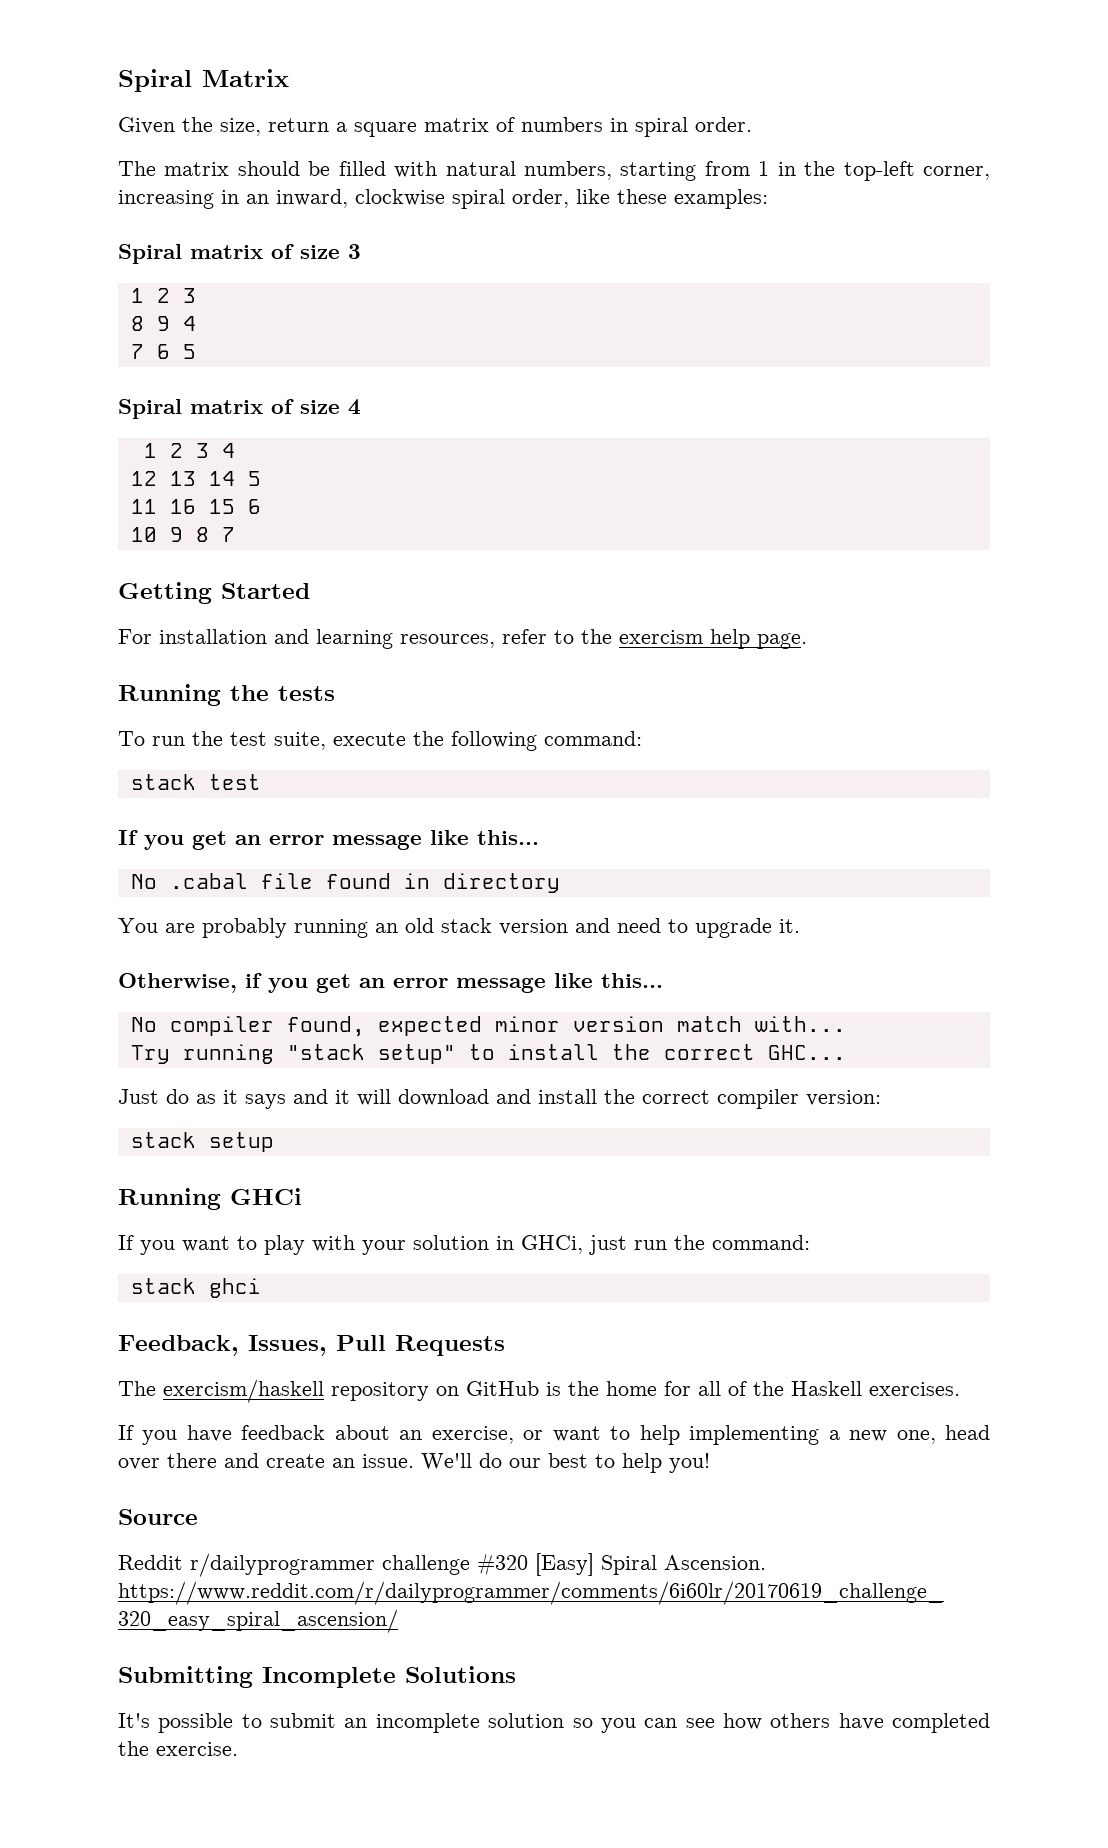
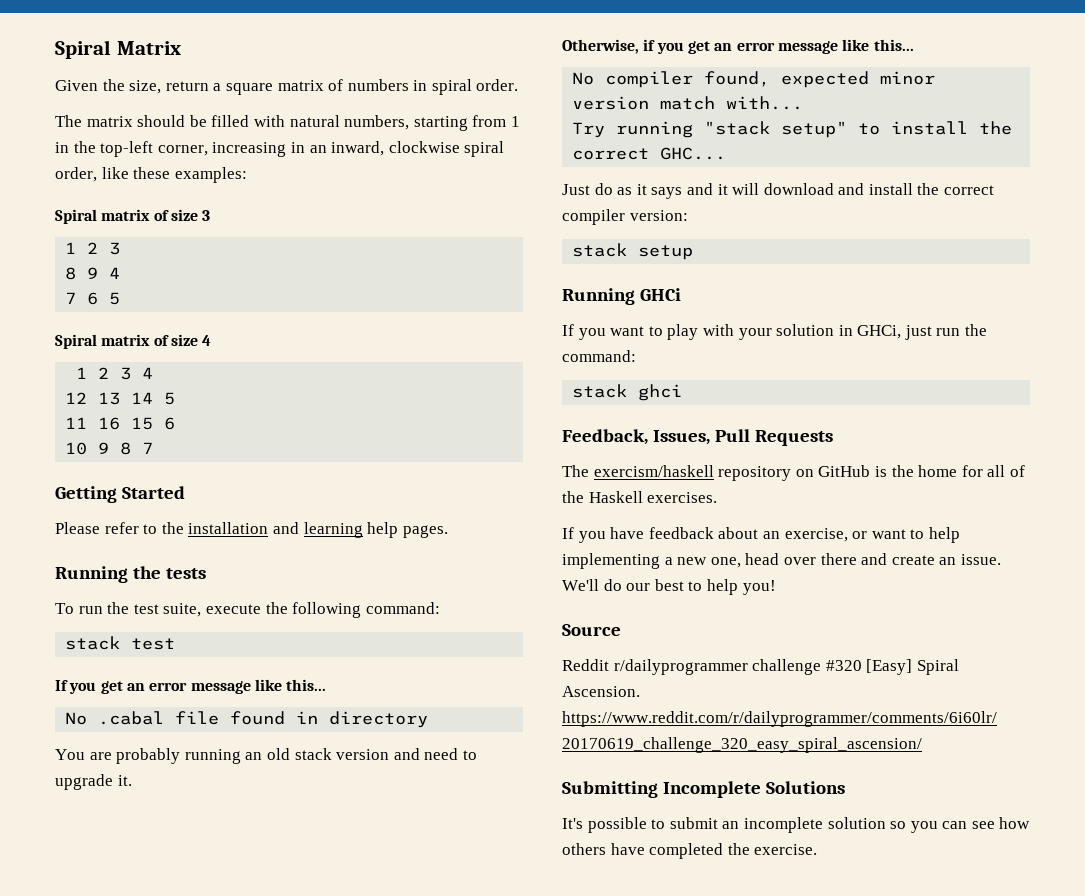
- For installation and learning resources, refer to the exercism help page.
+ Please refer to the installation and learning help pages.

